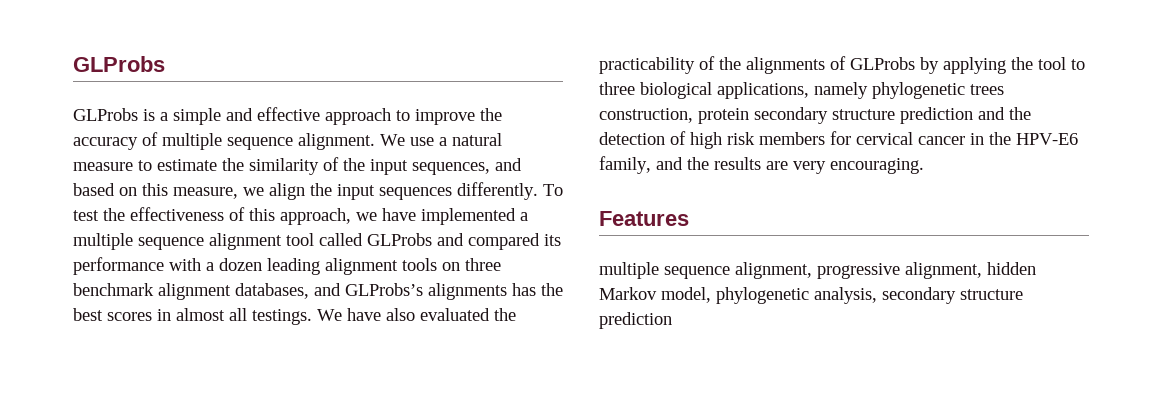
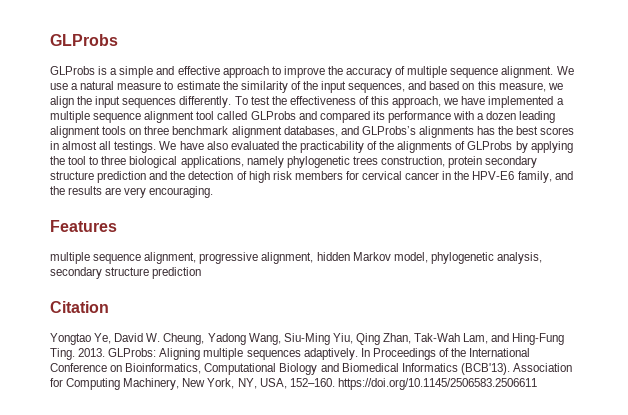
+ Citation
+ Yongtao Ye, David W. Cheung, Yadong Wang, Siu-Ming Yiu, Qing Zhan, Tak-Wah Lam, and Hing-Fung Ting. 2013. GLProbs: Aligning multiple sequences adaptively. In Proceedings of the International Conference on Bioinformatics, Computational Biology and Biomedical Informatics (BCB'13). Association for Computing Machinery, New York, NY, USA, 152–160. https://doi.org/10.1145/2506583.2506611

